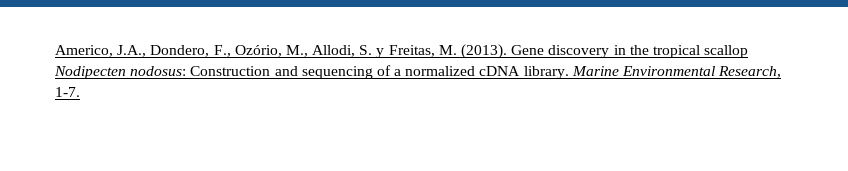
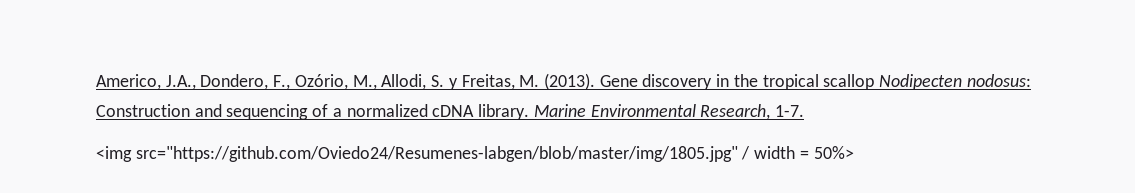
+ <img src="https://github.com/Oviedo24/Resumenes-labgen/blob/master/img/1805.jpg" / width = 50%>

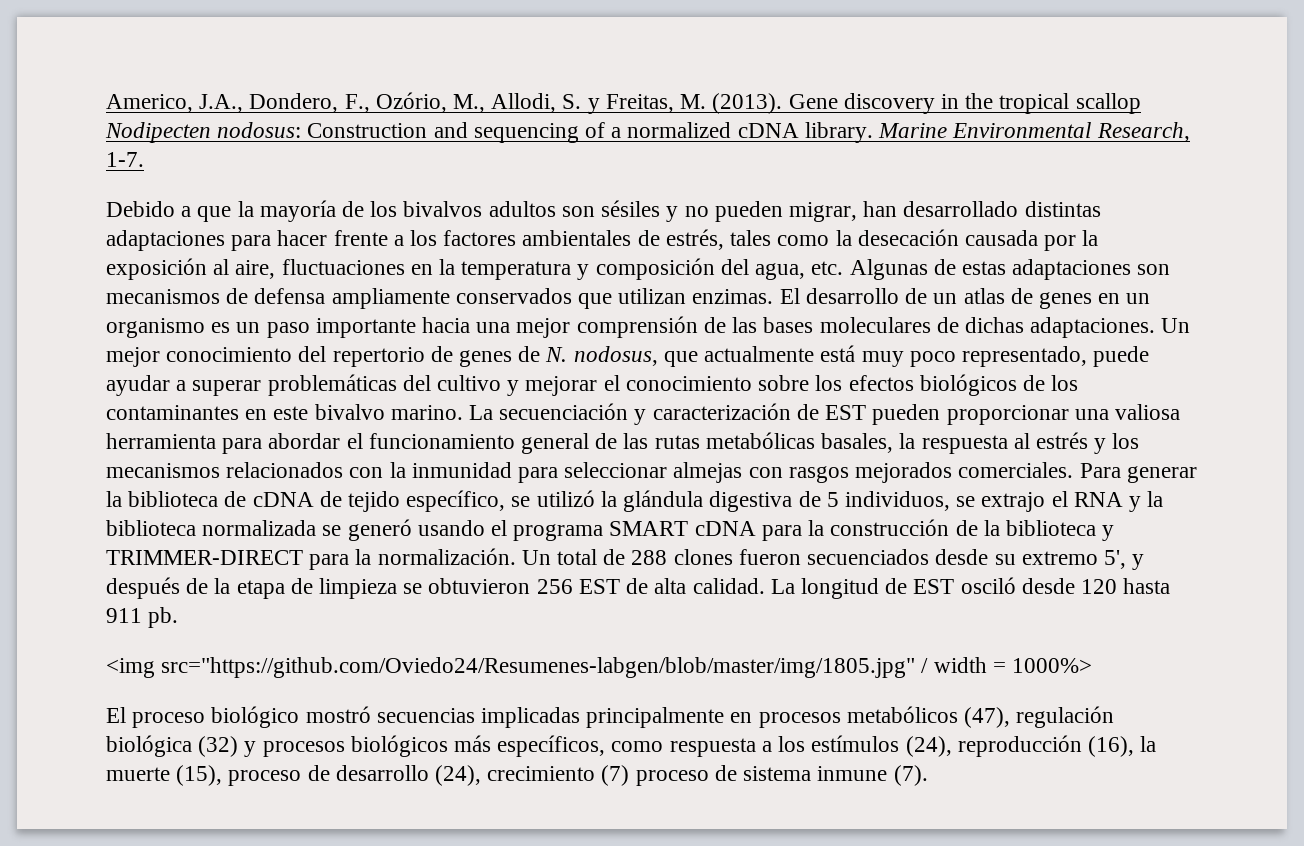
+ Debido a que la mayoría de los bivalvos adultos son sésiles y no pueden migrar, han desarrollado distintas adaptaciones para hacer frente a los factores ambientales de estrés, tales como la desecación causada por la exposición al aire, fluctuaciones en la temperatura y composición del agua, etc. Algunas de estas adaptaciones son mecanismos de defensa ampliamente conservados que utilizan enzimas. El desarrollo de un atlas de genes en un organismo es un paso importante hacia una mejor comprensión de las bases moleculares de dichas adaptaciones. Un mejor conocimiento del repertorio de genes de N. nodosus, que actualmente está muy poco representado, puede ayudar a superar problemáticas del cultivo y mejorar el conocimiento sobre los efectos biológicos de los contaminantes en este bivalvo marino. La secuenciación y caracterización de EST pueden proporcionar una valiosa herramienta para abordar el funcionamiento general de las rutas metabólicas basales, la respuesta al estrés y los mecanismos relacionados con la inmunidad para seleccionar almejas con rasgos mejorados comerciales. Para generar la biblioteca de cDNA de tejido específico, se utilizó la glándula digestiva de 5 individuos, se extrajo el RNA y la biblioteca normalizada se generó usando el programa SMART cDNA para la construcción de la biblioteca y TRIMMER-DIRECT para la normalización. Un total de 288 clones fueron secuenciados desde su extremo 5', y después de la etapa de limpieza se obtuvieron 256 EST de alta calidad. La longitud de EST osciló desde 120 hasta 911 pb.
- <img src="https://github.com/Oviedo24/Resumenes-labgen/blob/master/img/1805.jpg" / width = 50%>
+ <img src="https://github.com/Oviedo24/Resumenes-labgen/blob/master/img/1805.jpg" / width = 1000%>
+ El proceso biológico mostró secuencias implicadas principalmente en procesos metabólicos (47), regulación biológica (32) y procesos biológicos más específicos, como respuesta a los estímulos (24), reproducción (16), la muerte (15), proceso de desarrollo (24), crecimiento (7) proceso de sistema inmune (7).

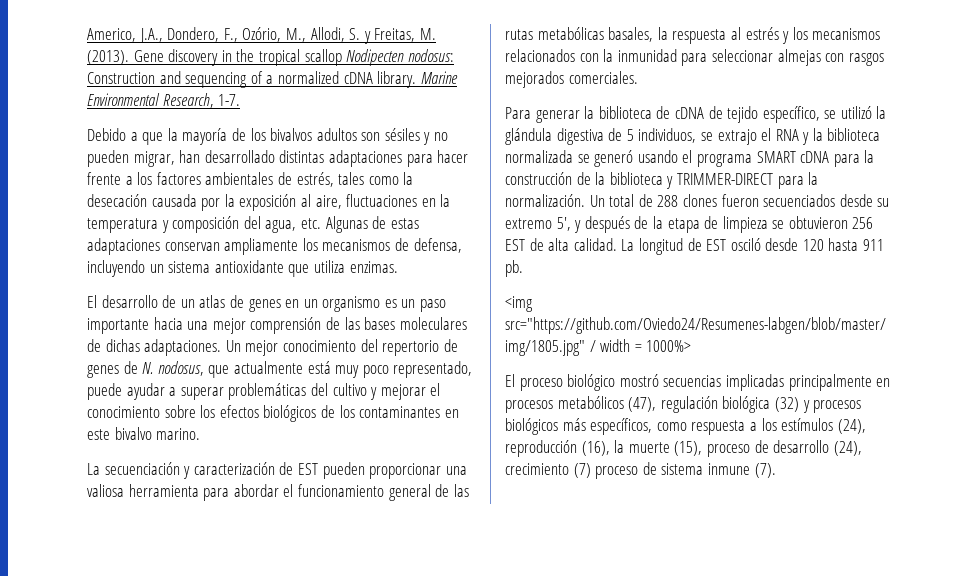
- Debido a que la mayoría de los bivalvos adultos son sésiles y no pueden migrar, han desarrollado distintas adaptaciones para hacer frente a los factores ambientales de estrés, tales como la desecación causada por la exposición al aire, fluctuaciones en la temperatura y composición del agua, etc. Algunas de estas adaptaciones son mecanismos de defensa ampliamente conservados que utilizan enzimas. El desarrollo de un atlas de genes en un organismo es un paso importante hacia una mejor comprensión de las bases moleculares de dichas adaptaciones.
+ Debido a que la mayoría de los bivalvos adultos son sésiles y no pueden migrar, han desarrollado distintas adaptaciones para hacer frente a los factores ambientales de estrés, tales como la desecación causada por la exposición al aire, fluctuaciones en la temperatura y composición del agua, etc. Algunas de estas adaptaciones conservan ampliamente los mecanismos de defensa, incluyendo un sistema antioxidante que utiliza enzimas.
+ El desarrollo de un atlas de genes en un organismo es un paso importante hacia una mejor comprensión de las bases moleculares de dichas adaptaciones.
- Un mejor conocimiento del repertorio de genes de N. nodosus, que actualmente está muy poco representado, puede ayudar a superar problemáticas del cultivo y mejorar el conocimiento sobre los efectos biológicos de los contaminantes en este bivalvo marino. La secuenciación y caracterización de EST pueden proporcionar una valiosa herramienta para abordar el funcionamiento general de las rutas metabólicas basales, la respuesta al estrés y los mecanismos relacionados con la inmunidad para seleccionar almejas con rasgos mejorados comerciales. Para generar la biblioteca de cDNA de tejido específico, se utilizó la glándula digestiva de 5 individuos, se extrajo el RNA y la biblioteca normalizada se generó usando el programa SMART cDNA para la construcción de la biblioteca y TRIMMER-DIRECT para la normalización.
+ Un mejor conocimiento del repertorio de genes de N. nodosus, que actualmente está muy poco representado, puede ayudar a superar problemáticas del cultivo y mejorar el conocimiento sobre los efectos biológicos de los contaminantes en este bivalvo marino.
+ La secuenciación y caracterización de EST pueden proporcionar una valiosa herramienta para abordar el funcionamiento general de las rutas metabólicas basales, la respuesta al estrés y los mecanismos relacionados con la inmunidad para seleccionar almejas con rasgos mejorados comerciales.
+ Para generar la biblioteca de cDNA de tejido específico, se utilizó la glándula digestiva de 5 individuos, se extrajo el RNA y la biblioteca normalizada se generó usando el programa SMART cDNA para la construcción de la biblioteca y TRIMMER-DIRECT para la normalización.

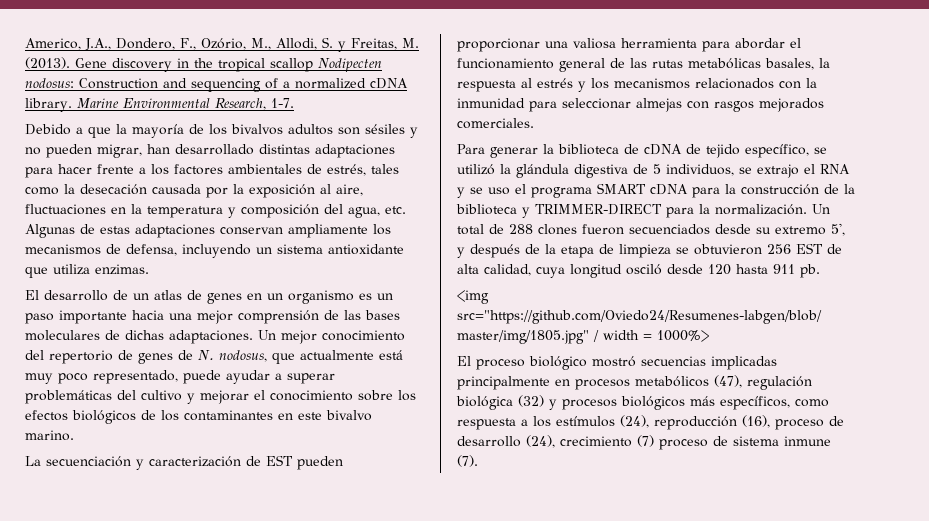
- Para generar la biblioteca de cDNA de tejido específico, se utilizó la glándula digestiva de 5 individuos, se extrajo el RNA y la biblioteca normalizada se generó usando el programa SMART cDNA para la construcción de la biblioteca y TRIMMER-DIRECT para la normalización.
+ Para generar la biblioteca de cDNA de tejido específico, se utilizó la glándula digestiva de 5 individuos, se extrajo el RNA y se uso el programa SMART cDNA para la construcción de la biblioteca y TRIMMER-DIRECT para la normalización.
- Un total de 288 clones fueron secuenciados desde su extremo 5', y después de la etapa de limpieza se obtuvieron 256 EST de alta calidad. La longitud de EST osciló desde 120 hasta 911 pb.
+ Un total de 288 clones fueron secuenciados desde su extremo 5', y después de la etapa de limpieza se obtuvieron 256 EST de alta calidad, cuya longitud osciló desde 120 hasta 911 pb.
- El proceso biológico mostró secuencias implicadas principalmente en procesos metabólicos (47), regulación biológica (32) y procesos biológicos más específicos, como respuesta a los estímulos (24), reproducción (16), la muerte (15), proceso de desarrollo (24), crecimiento (7) proceso de sistema inmune (7).
+ El proceso biológico mostró secuencias implicadas principalmente en procesos metabólicos (47), regulación biológica (32) y procesos biológicos más específicos, como respuesta a los estímulos (24), reproducción (16), proceso de desarrollo (24), crecimiento (7) proceso de sistema inmune (7).

